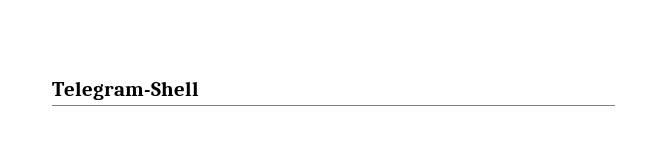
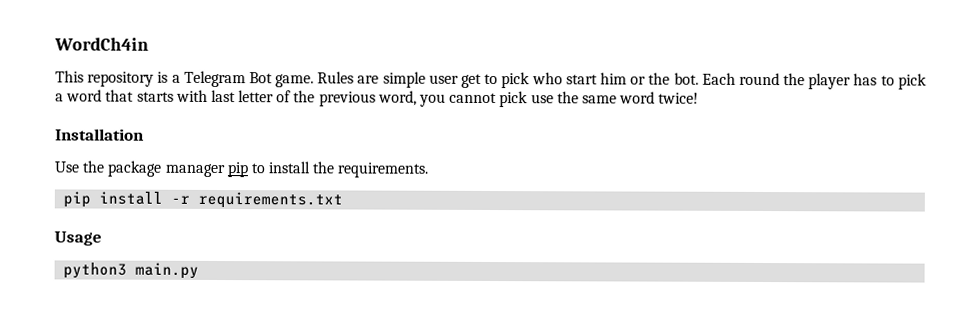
- Telegram-Shell
+ WordCh4in
+ This repository is a Telegram Bot game. Rules are simple user get to pick who start him or the bot. Each round the player has to pick a word that starts with last letter of the previous word, you cannot pick use the same word twice!
+ Installation
+ Use the package manager pip to install the requirements.
+ pip install -r requirements.txt
+ Usage
+ python3 main.py

